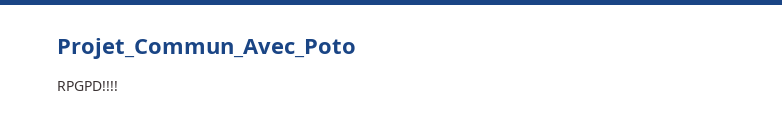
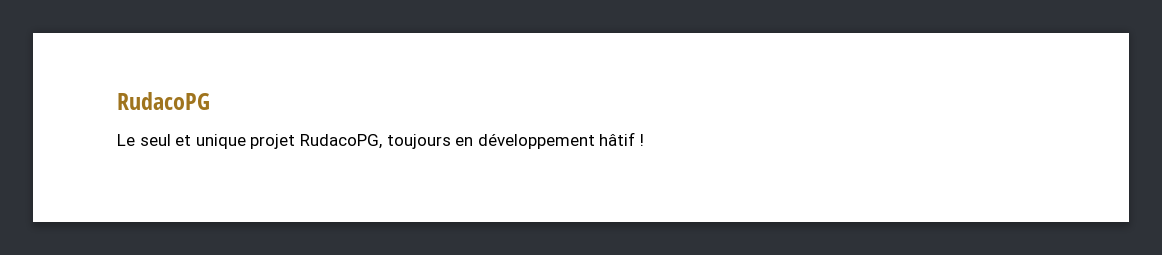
- Projet_Commun_Avec_Poto
- RPGPD!!!!
+ RudacoPG
+ Le seul et unique projet RudacoPG, toujours en développement hâtif !

